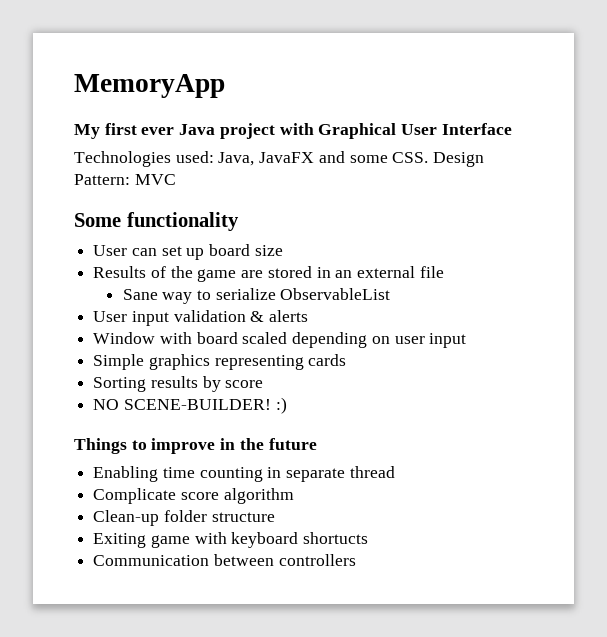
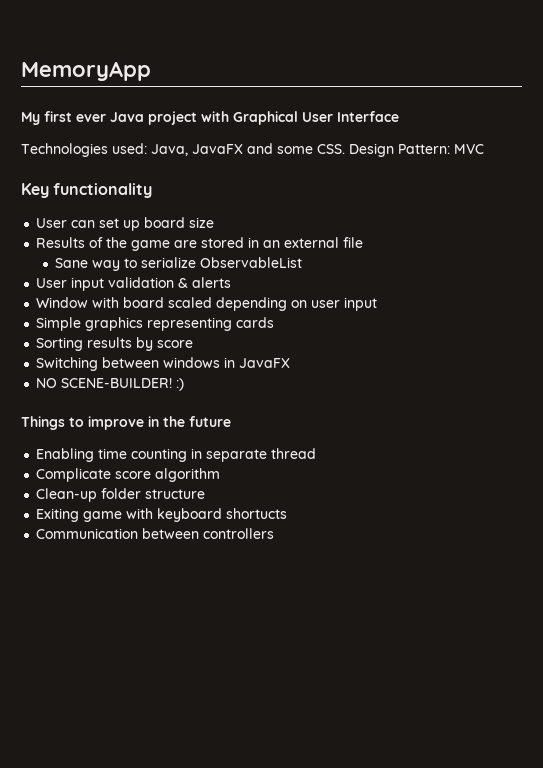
- Some functionality
+ Key functionality
+ Switching between windows in JavaFX

